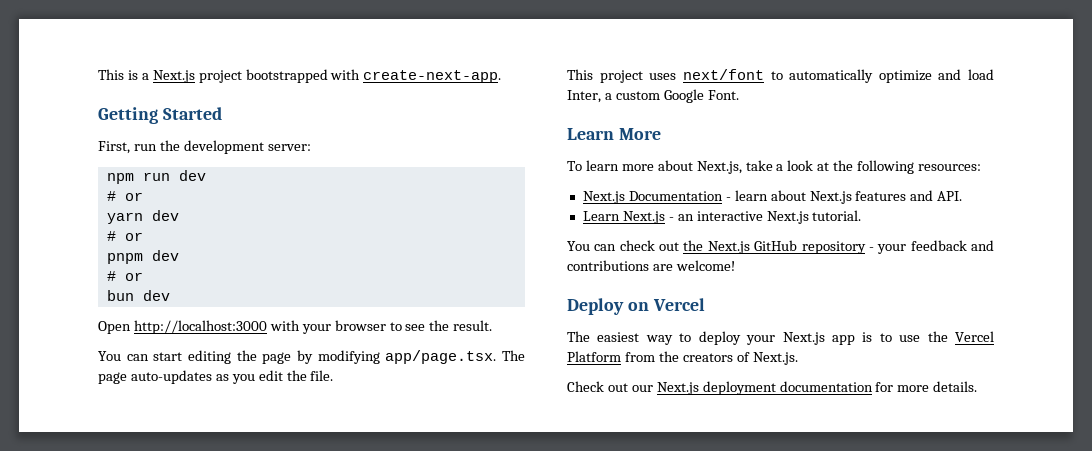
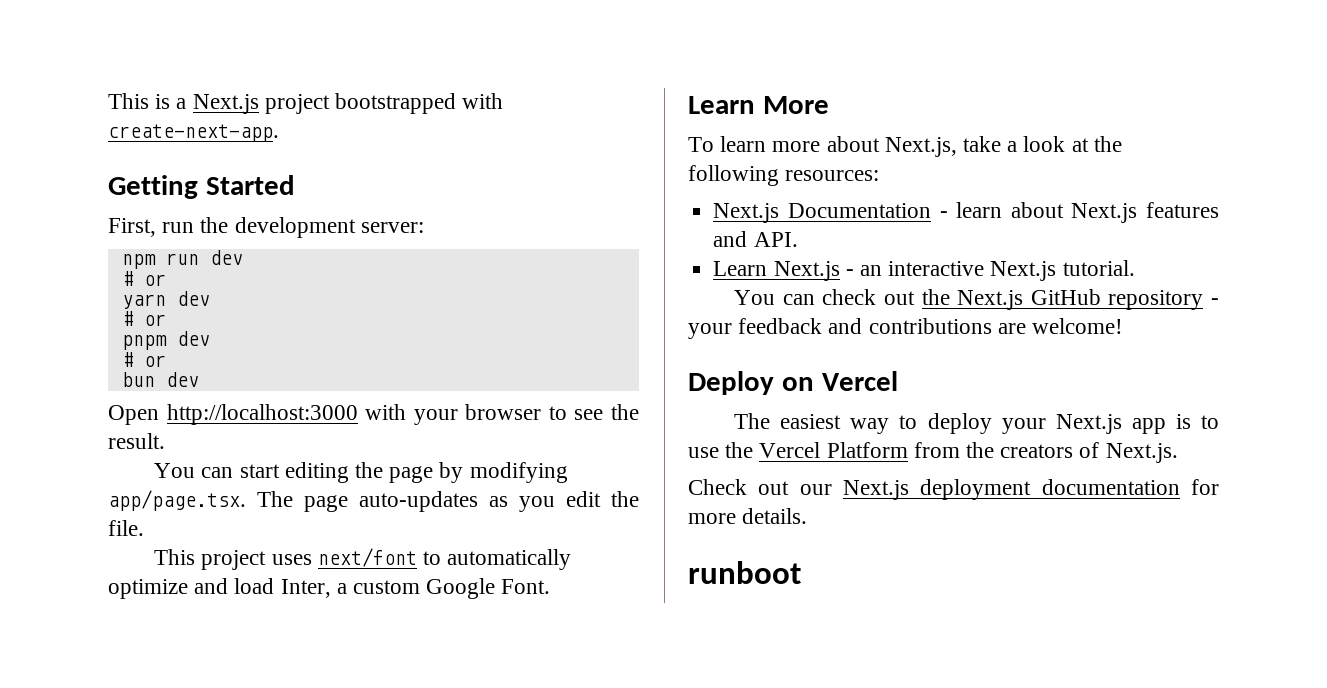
+ runboot

